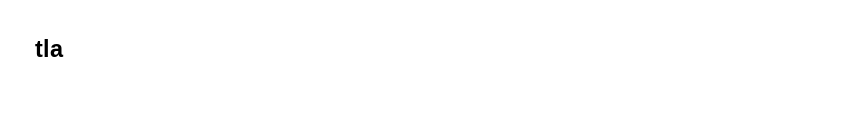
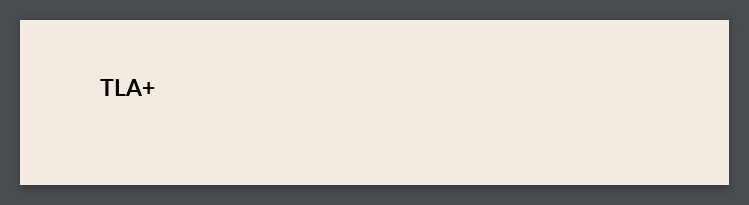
- tla
+ TLA+

